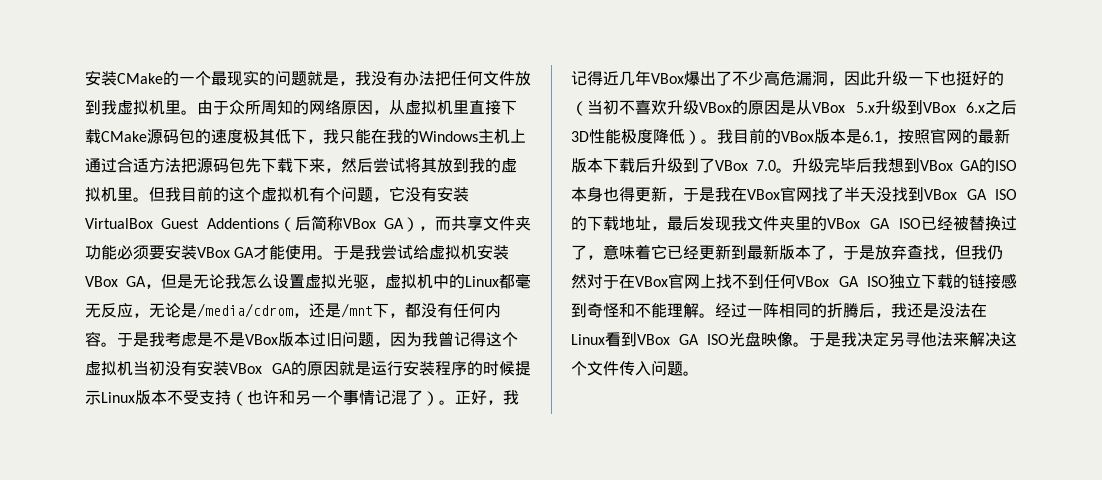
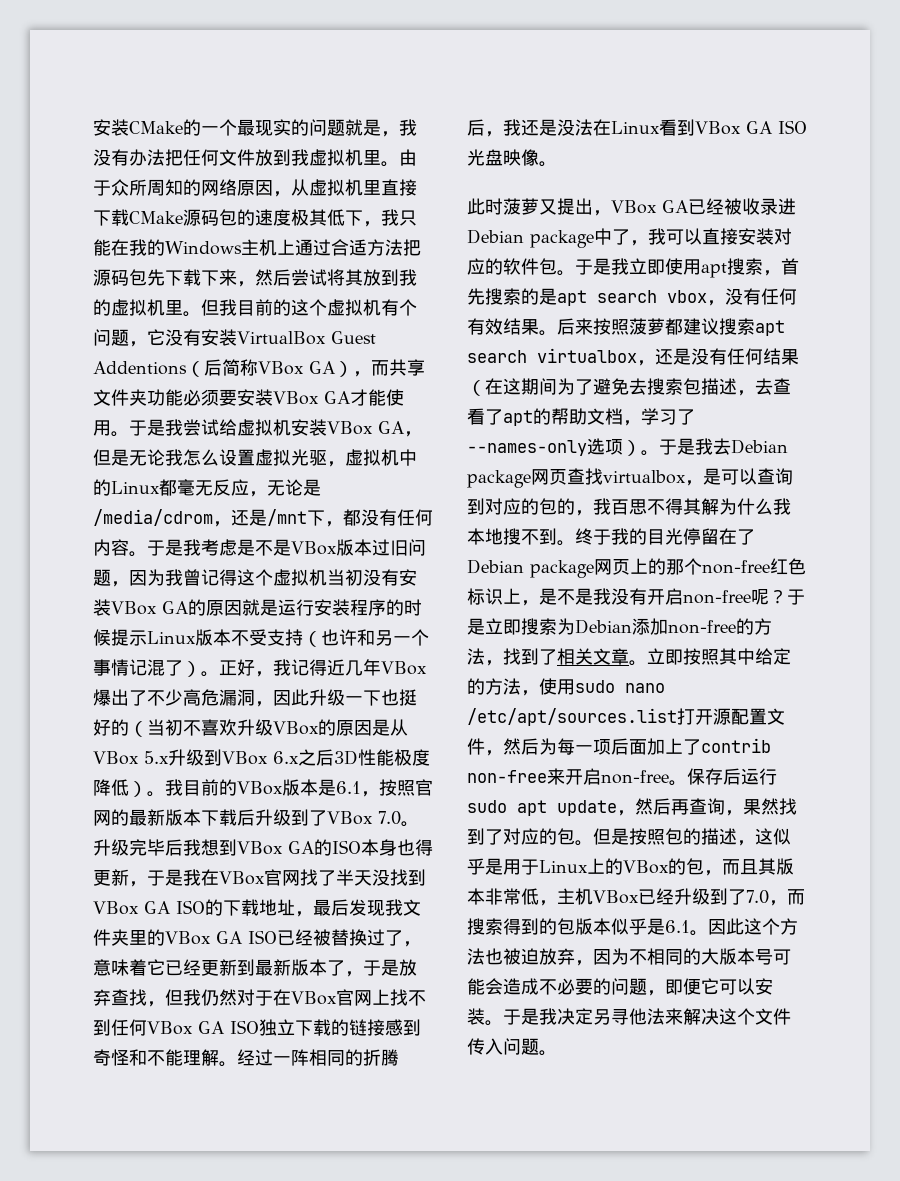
- 经过一阵相同的折腾后，我还是没法在Linux看到VBox GA ISO光盘映像。于是我决定另寻他法来解决这个文件传入问题。
+ 经过一阵相同的折腾后，我还是没法在Linux看到VBox GA ISO光盘映像。
+ 此时菠萝又提出，VBox GA已经被收录进Debian package中了，我可以直接安装对应的软件包。于是我立即使用apt搜索，首先搜索的是apt search vbox，没有任何有效结果。后来按照菠萝都建议搜索apt search virtualbox，还是没有任何结果（在这期间为了避免去搜索包描述，去查看了apt的帮助文档，学习了--names-only选项）。于是我去Debian package网页查找virtualbox，是可以查询到对应的包的，我百思不得其解为什么我本地搜不到。终于我的目光停留在了Debian package网页上的那个non-free红色标识上，是不是我没有开启non-free呢？于是立即搜索为Debian添加non-free的方法，找到了相关文章。立即按照其中给定的方法，使用sudo nano /etc/apt/sources.list打开源配置文件，然后为每一项后面加上了contrib non-free来开启non-free。保存后运行sudo apt update，然后再查询，果然找到了对应的包。但是按照包的描述，这似乎是用于Linux上的VBox的包，而且其版本非常低，主机VBox已经升级到了7.0，而搜索得到的包版本似乎是6.1。因此这个方法也被迫放弃，因为不相同的大版本号可能会造成不必要的问题，即便它可以安装。于是我决定另寻他法来解决这个文件传入问题。

